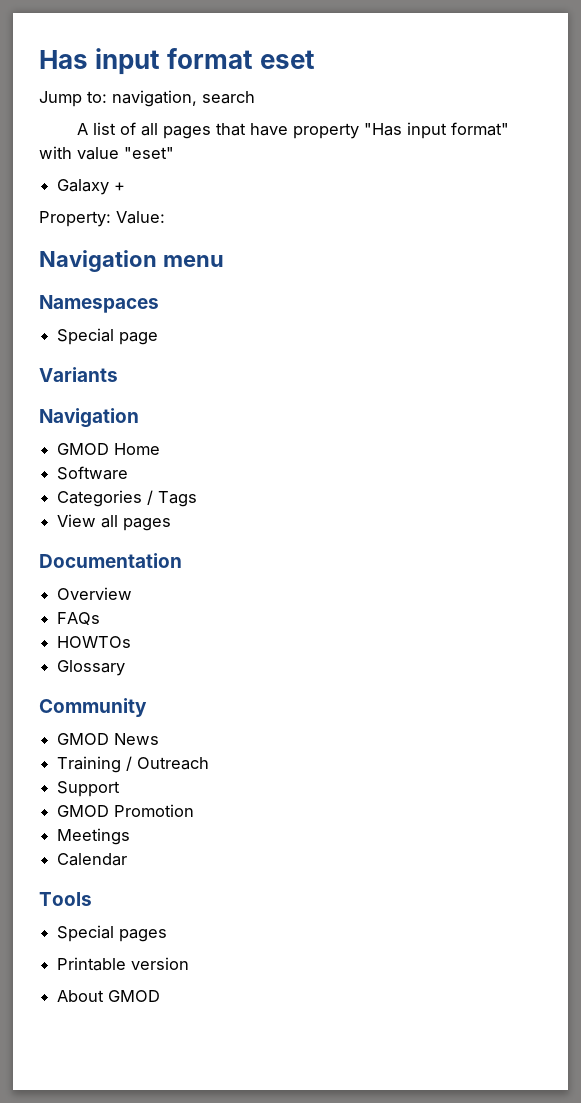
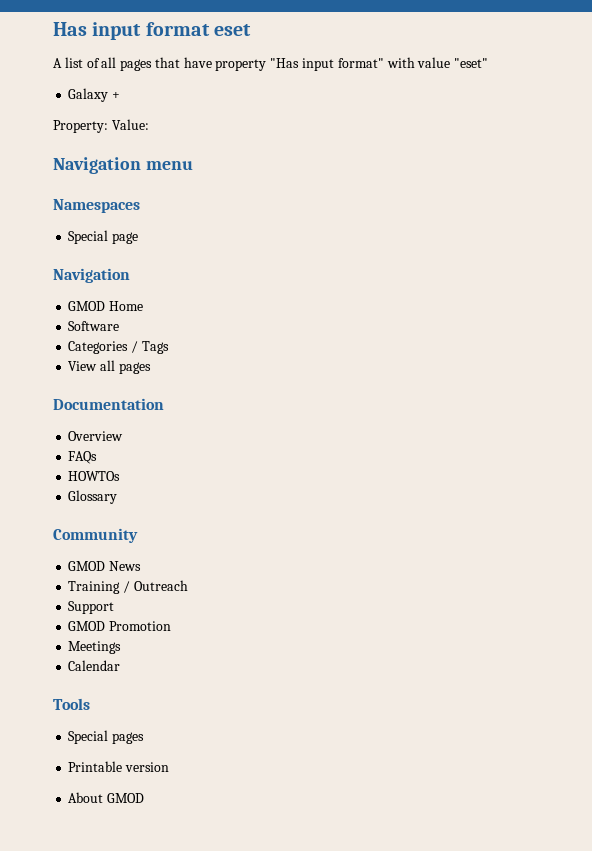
- Jump to: navigation, search
- Variants

